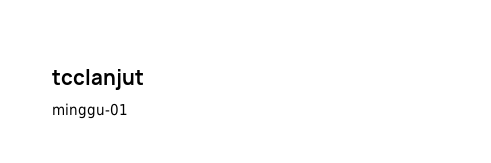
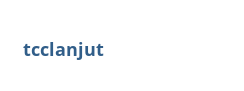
- minggu-01

